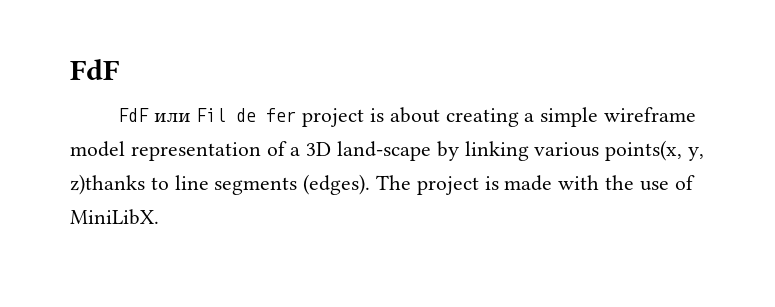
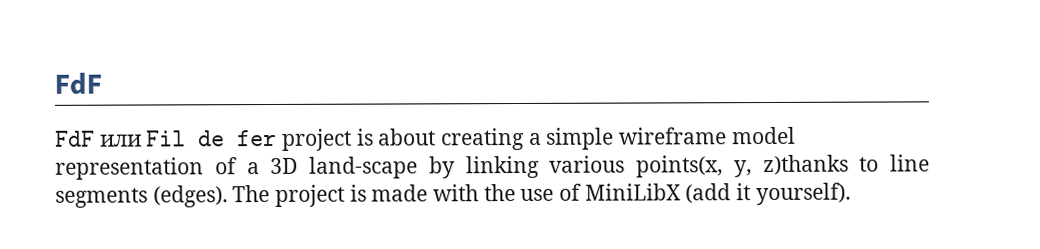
- The project is made with the use of MiniLibX.
+ The project is made with the use of MiniLibX (add it yourself).

